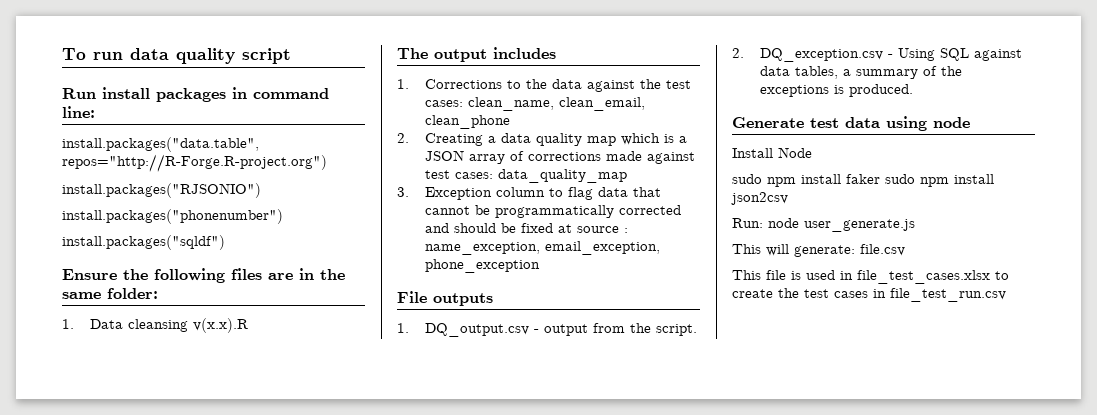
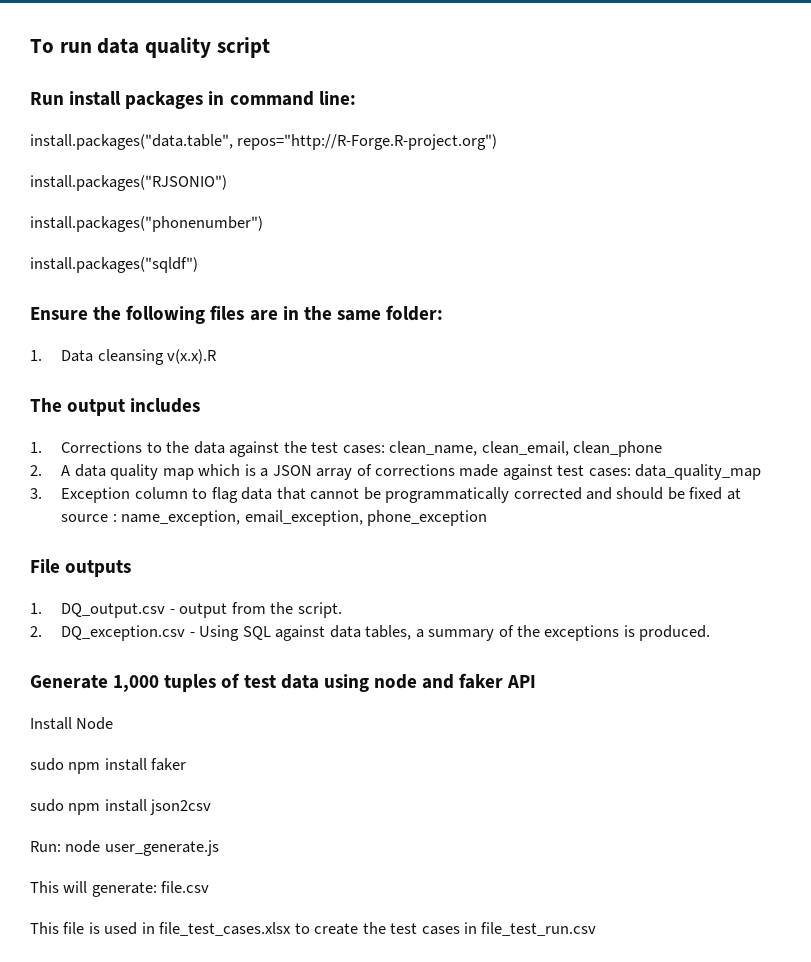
- 2. Creating a data quality map which is a JSON array of corrections made against test cases: data_quality_map
+ 2. A data quality map which is a JSON array of corrections made against test cases: data_quality_map
- Generate test data using node
+ Generate 1,000 tuples of test data using node and faker API
- sudo npm install faker sudo npm install json2csv
+ sudo npm install faker
+ sudo npm install json2csv

